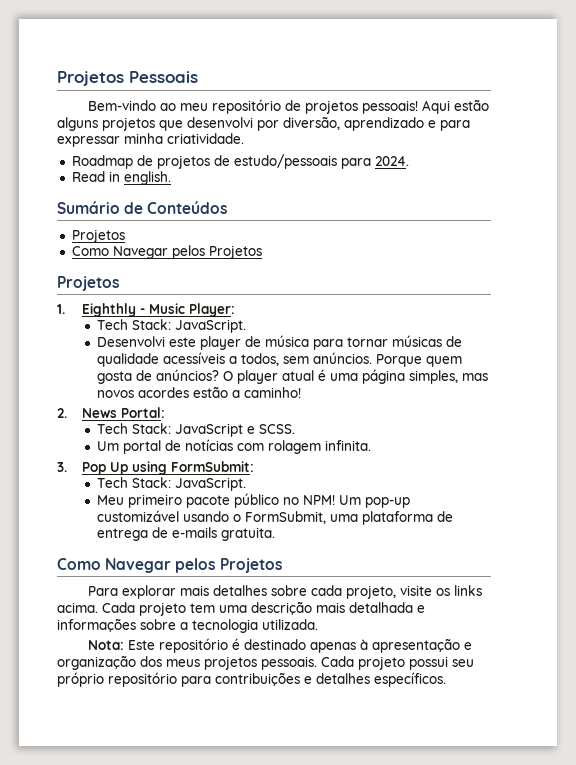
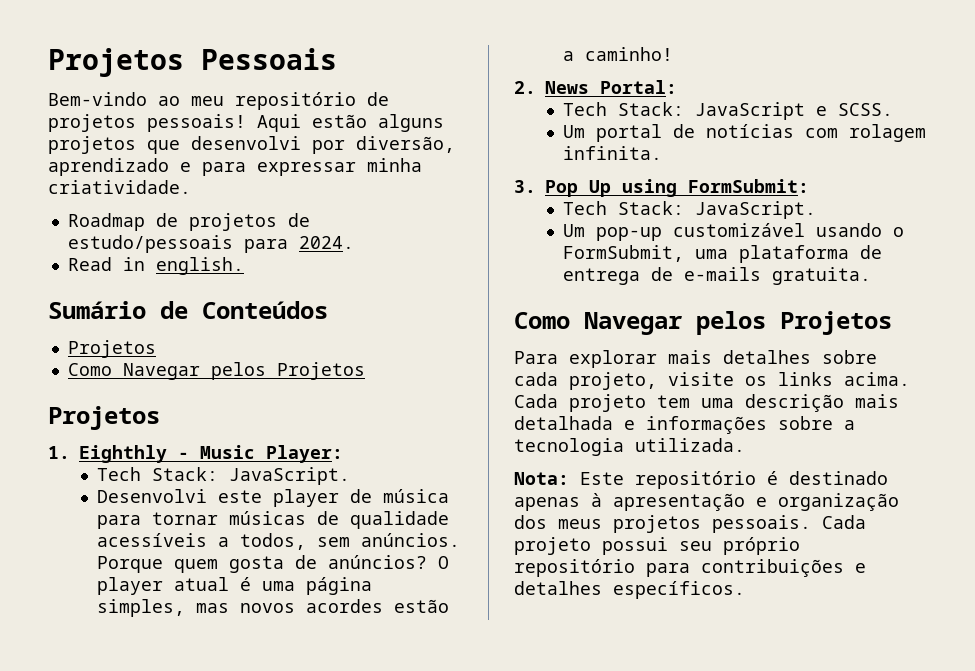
- Meu primeiro pacote público no NPM!

